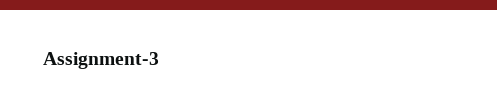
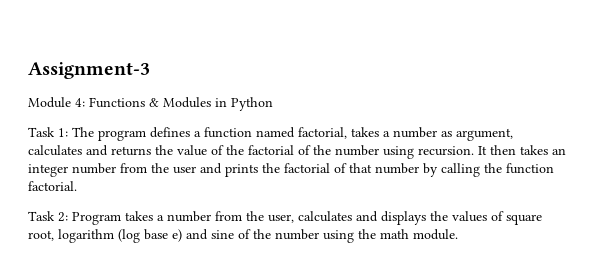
+ Module 4: Functions & Modules in Python
+ Task 1: The program defines a function named factorial, takes a number as argument, calculates and returns the value of the factorial of the number using recursion. It then takes an integer number from the user and prints the factorial of that number by calling the function factorial.
+ Task 2: Program takes a number from the user, calculates and displays the values of square root, logarithm (log base e) and sine of the number using the math module.

